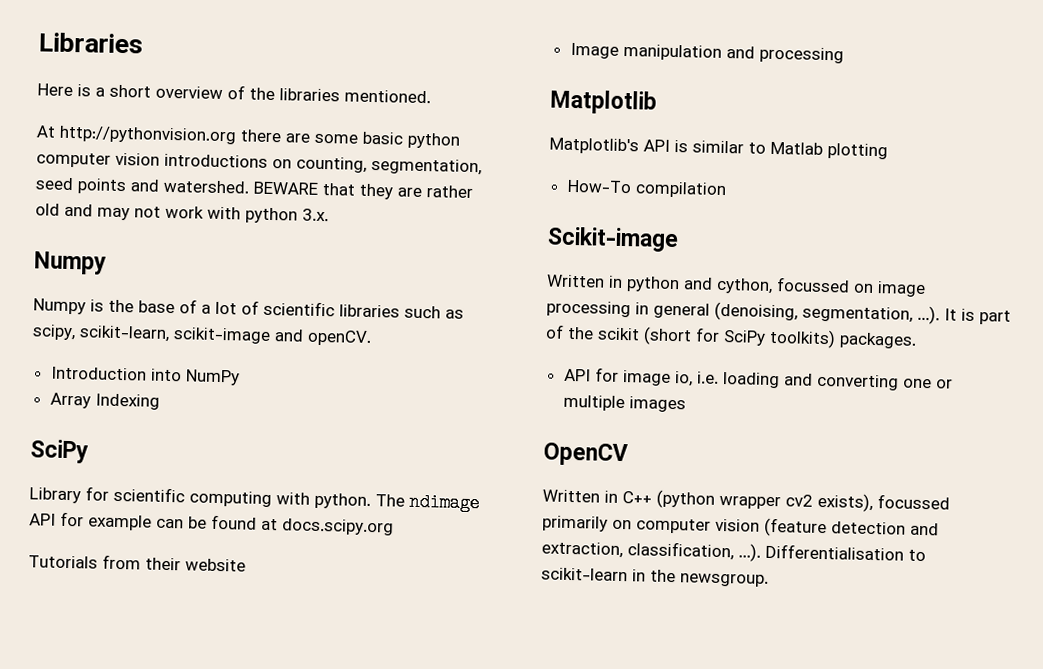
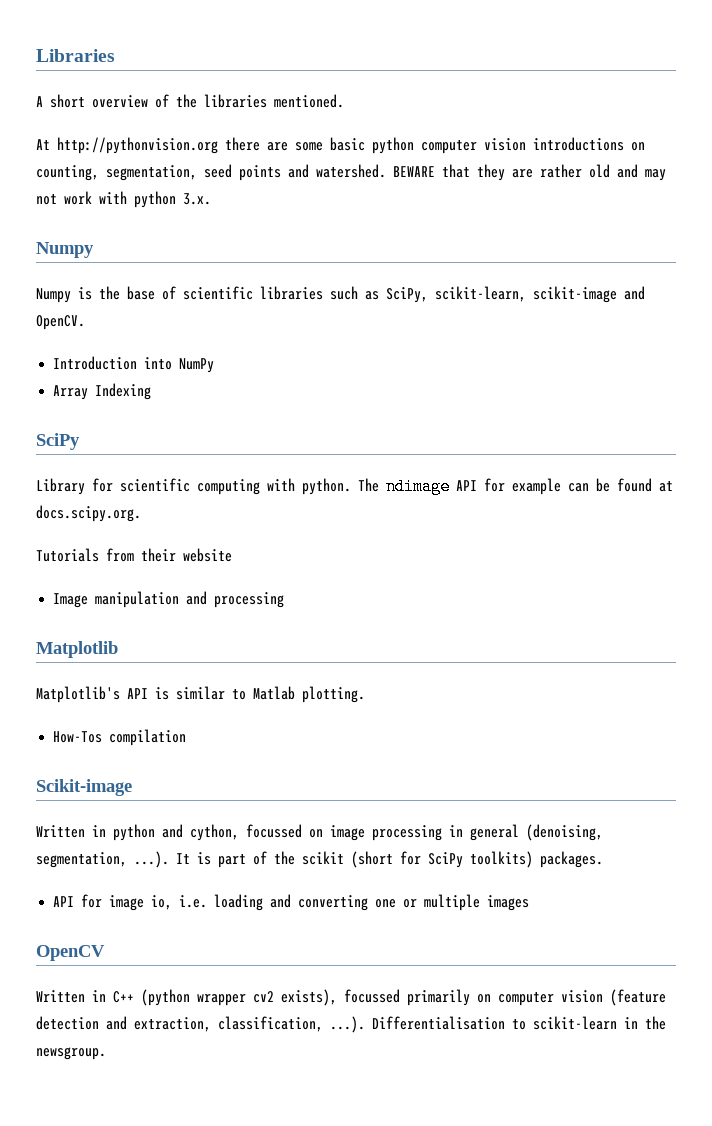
- Here is a short overview of the libraries mentioned.
+ A short overview of the libraries mentioned.
- Numpy is the base of a lot of scientific libraries such as scipy, scikit-learn, scikit-image and openCV.
+ Numpy is the base of scientific libraries such as SciPy, scikit-learn, scikit-image and OpenCV.
- The ndimage API for example can be found at docs.scipy.org
+ The ndimage API for example can be found at docs.scipy.org.
- Matplotlib's API is similar to Matlab plotting
- How-To compilation
+ Matplotlib's API is similar to Matlab plotting.
+ How-Tos compilation

